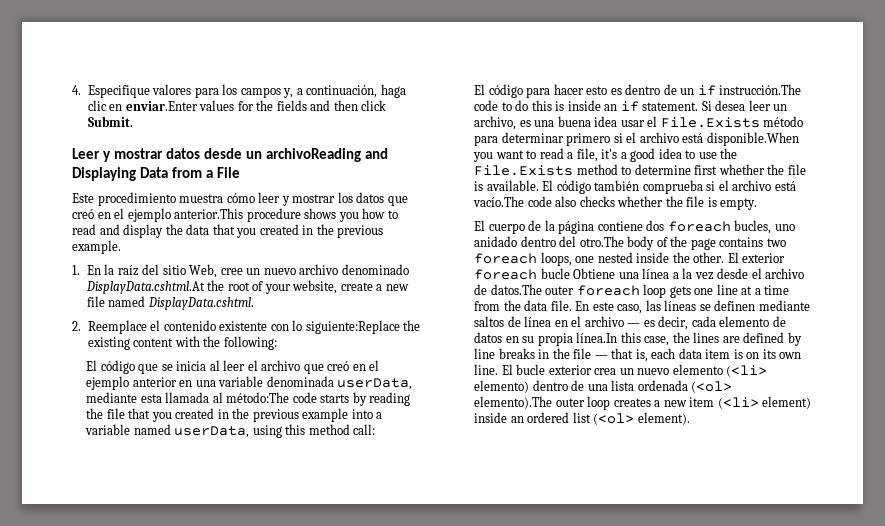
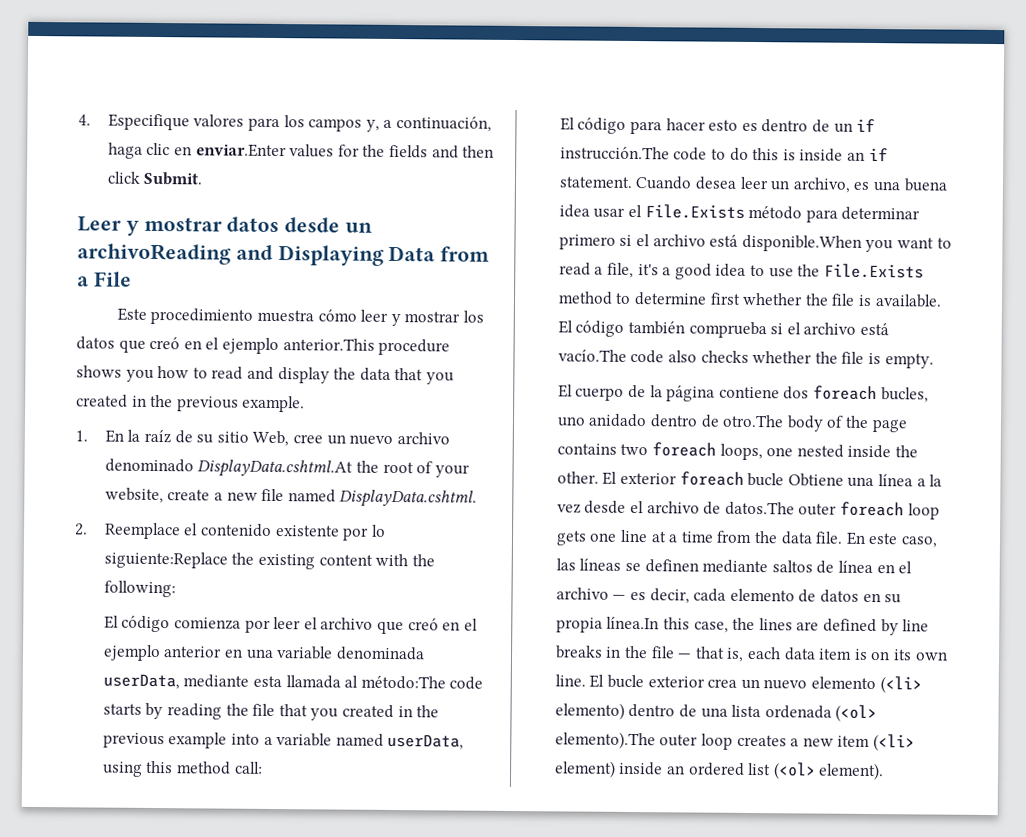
- 1. En la raíz del sitio Web, cree un nuevo archivo denominado DisplayData.cshtml.At the root of your website, create a new file named DisplayData.cshtml.
+ 1. En la raíz de su sitio Web, cree un nuevo archivo denominado DisplayData.cshtml.At the root of your website, create a new file named DisplayData.cshtml.
- 2. Reemplace el contenido existente con lo siguiente:Replace the existing content with the following:
+ 2. Reemplace el contenido existente por lo siguiente:Replace the existing content with the following:
- El código que se inicia al leer el archivo que creó en el ejemplo anterior en una variable denominada userData, mediante esta llamada al método:The code starts by reading the file that you created in the previous example into a variable named userData, using this method call:
+ El código comienza por leer el archivo que creó en el ejemplo anterior en una variable denominada userData, mediante esta llamada al método:The code starts by reading the file that you created in the previous example into a variable named userData, using this method call:
- Si desea leer un archivo, es una buena idea usar el File.Exists método para determinar primero si el archivo está disponible.When you want to read a file, it's a good idea to use the File.Exists method to determine first whether the file is available.
+ Cuando desea leer un archivo, es una buena idea usar el File.Exists método para determinar primero si el archivo está disponible.When you want to read a file, it's a good idea to use the File.Exists method to determine first whether the file is available.
- El cuerpo de la página contiene dos foreach bucles, uno anidado dentro del otro.The body of the page contains two foreach loops, one nested inside the other.
+ El cuerpo de la página contiene dos foreach bucles, uno anidado dentro de otro.The body of the page contains two foreach loops, one nested inside the other.

